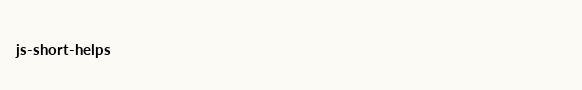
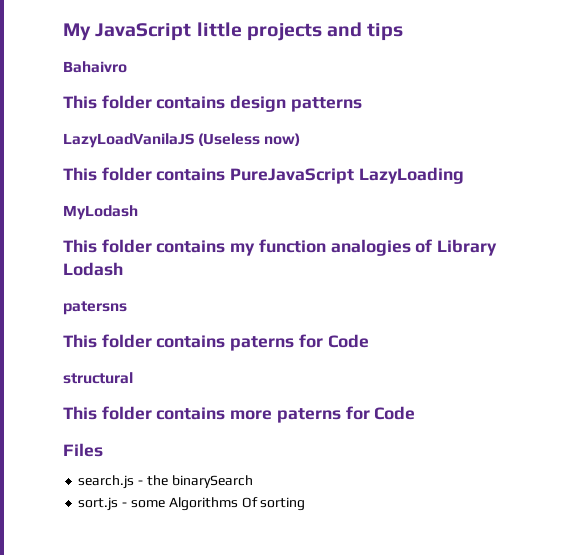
- js-short-helps
+ My JavaScript little projects and tips
+ Bahaivro
+ This folder contains design patterns
+ LazyLoadVanilaJS (Useless now)
+ This folder contains PureJavaScript LazyLoading
+ MyLodash
+ This folder contains my function analogies of Library Lodash
+ patersns
+ This folder contains paterns for Code
+ structural
+ This folder contains more paterns for Code
+ Files
+ search.js - the binarySearch
+ sort.js - some Algorithms Of sorting

